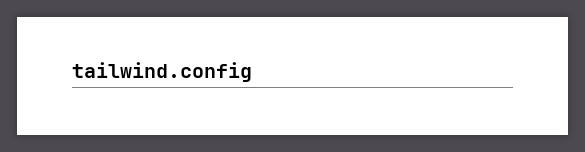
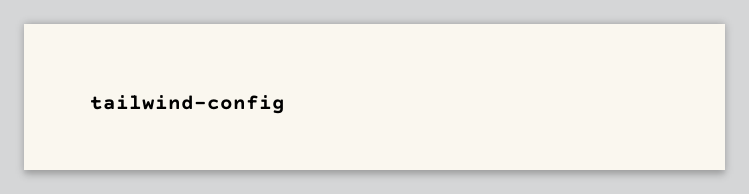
- tailwind.config
+ tailwind-config

